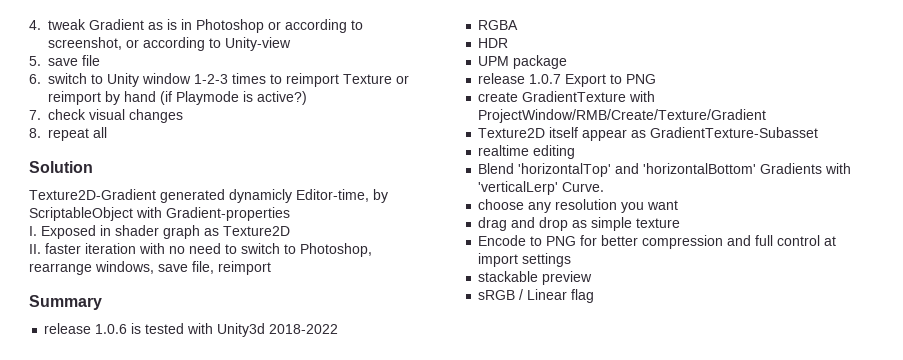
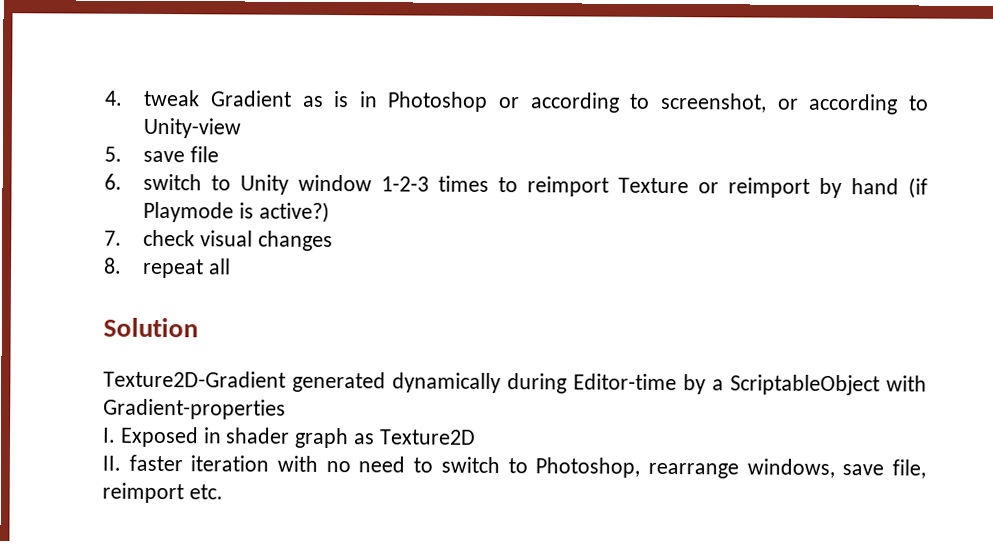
- Texture2D-Gradient generated dynamicly Editor-time, by ScriptableObject with Gradient-properties
+ Texture2D-Gradient generated dynamically during Editor-time by a ScriptableObject with Gradient-properties
- II. faster iteration with no need to switch to Photoshop, rearrange windows, save file, reimport
- Summary
- release 1.0.6 is tested with Unity3d 2018-2022
- RGBA
- HDR
- UPM package
- release 1.0.7 Export to PNG
- create GradientTexture with ProjectWindow/RMB/Create/Texture/Gradient
- Texture2D itself appear as GradientTexture-Subasset
- realtime editing
- Blend 'horizontalTop' and 'horizontalBottom' Gradients with 'verticalLerp' Curve.
- choose any resolution you want
- drag and drop as simple texture
- Encode to PNG for better compression and full control at import settings
- stackable preview
- sRGB / Linear flag
+ II. faster iteration with no need to switch to Photoshop, rearrange windows, save file, reimport etc.

